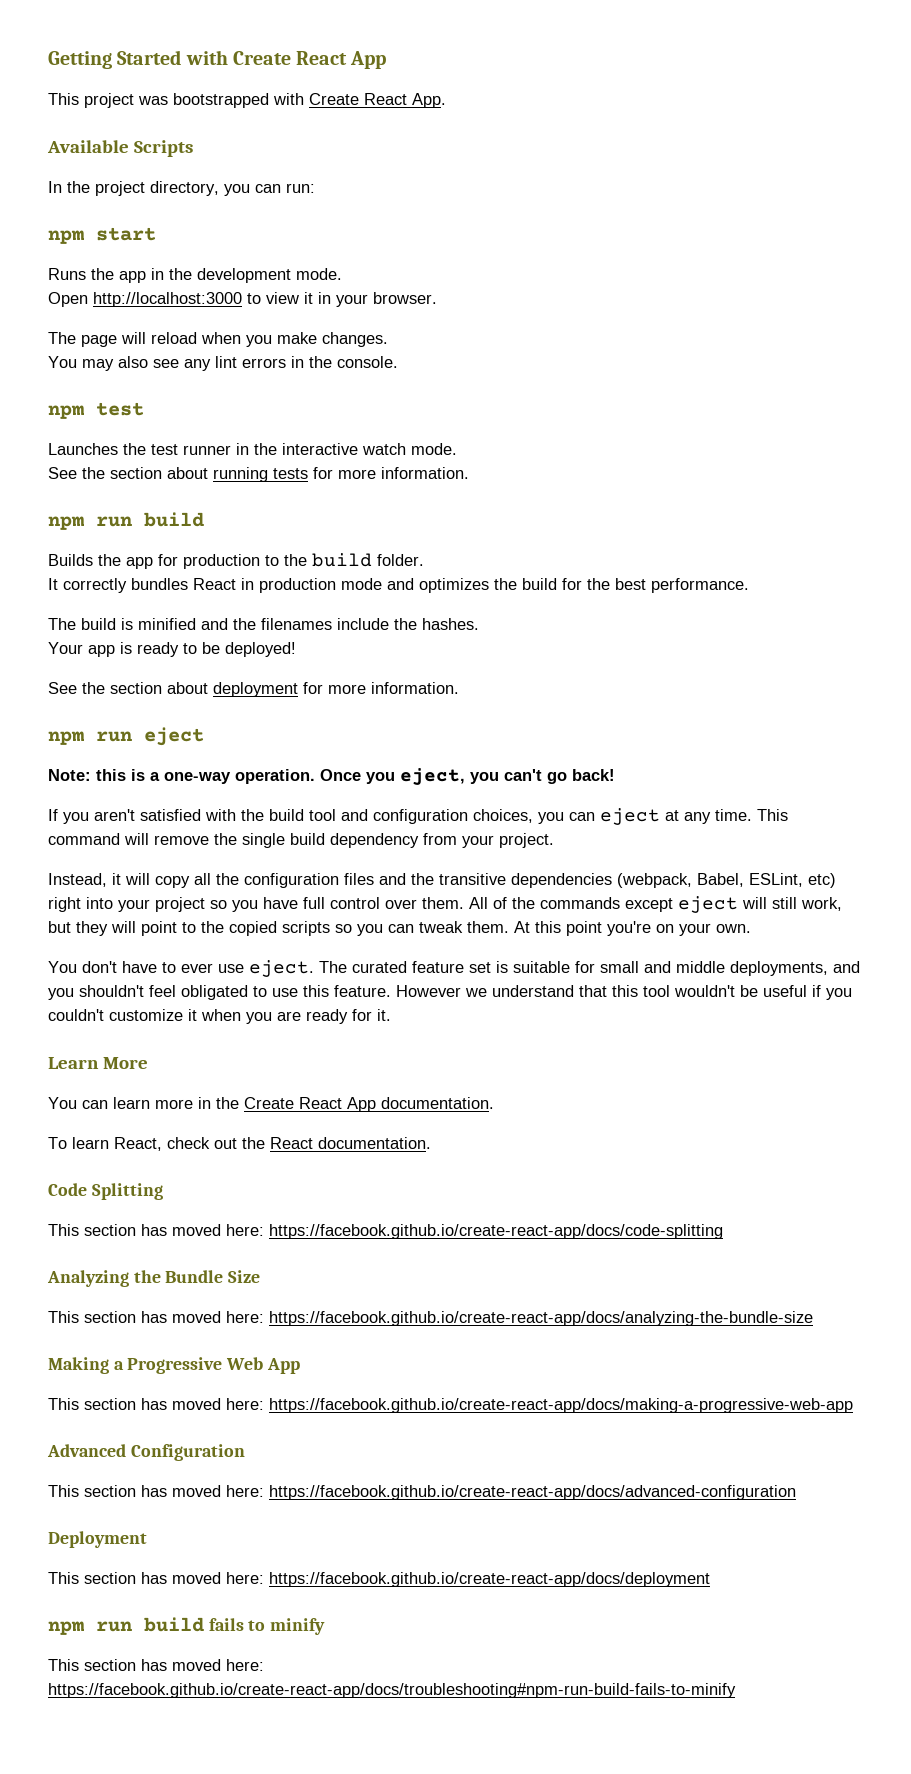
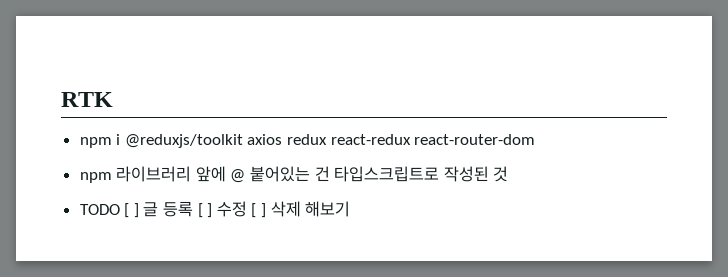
- Getting Started with Create React App
- This project was bootstrapped with Create React App.
- Available Scripts
- In the project directory, you can run:
- npm start
- Runs the app in the development mode.
- Open http://localhost:3000 to view it in your browser.
- The page will reload when you make changes.
- You may also see any lint errors in the console.
- npm test
- Launches the test runner in the interactive watch mode.
- See the section about running tests for more information.
- npm run build
- Builds the app for production to the build folder.
- It correctly bundles React in production mode and optimizes the build for the best performance.
- The build is minified and the filenames include the hashes.
- Your app is ready to be deployed!
- See the section about deployment for more information.
- npm run eject
- Note: this is a one-way operation. Once you eject, you can't go back!
- If you aren't satisfied with the build tool and configuration choices, you can eject at any time. This command will remove the single build dependency from your project.
- Instead, it will copy all the configuration files and the transitive dependencies (webpack, Babel, ESLint, etc) right into your project so you have full control over them. All of the commands except eject will still work, but they will point to the copied scripts so you can tweak them. At this point you're on your own.
- You don't have to ever use eject. The curated feature set is suitable for small and middle deployments, and you shouldn't feel obligated to use this feature. However we understand that this tool wouldn't be useful if you couldn't customize it when you are ready for it.
- Learn More
- You can learn more in the Create React App documentation.
- To learn React, check out the React documentation.
- Code Splitting
- This section has moved here: https://facebook.github.io/create-react-app/docs/code-splitting
- Analyzing the Bundle Size
- This section has moved here: https://facebook.github.io/create-react-app/docs/analyzing-the-bundle-size
- Making a Progressive Web App
- This section has moved here: https://facebook.github.io/create-react-app/docs/making-a-progressive-web-app
- Advanced Configuration
- This section has moved here: https://facebook.github.io/create-react-app/docs/advanced-configuration
- Deployment
- This section has moved here: https://facebook.github.io/create-react-app/docs/deployment
- npm run build fails to minify
- This section has moved here: https://facebook.github.io/create-react-app/docs/troubleshooting#npm-run-build-fails-to-minify
+ RTK
+ npm i @reduxjs/toolkit axios redux react-redux react-router-dom
+ npm 라이브러리 앞에 @ 붙어있는 건 타입스크립트로 작성된 것
+ TODO [ ] 글 등록 [ ] 수정 [ ] 삭제 해보기

